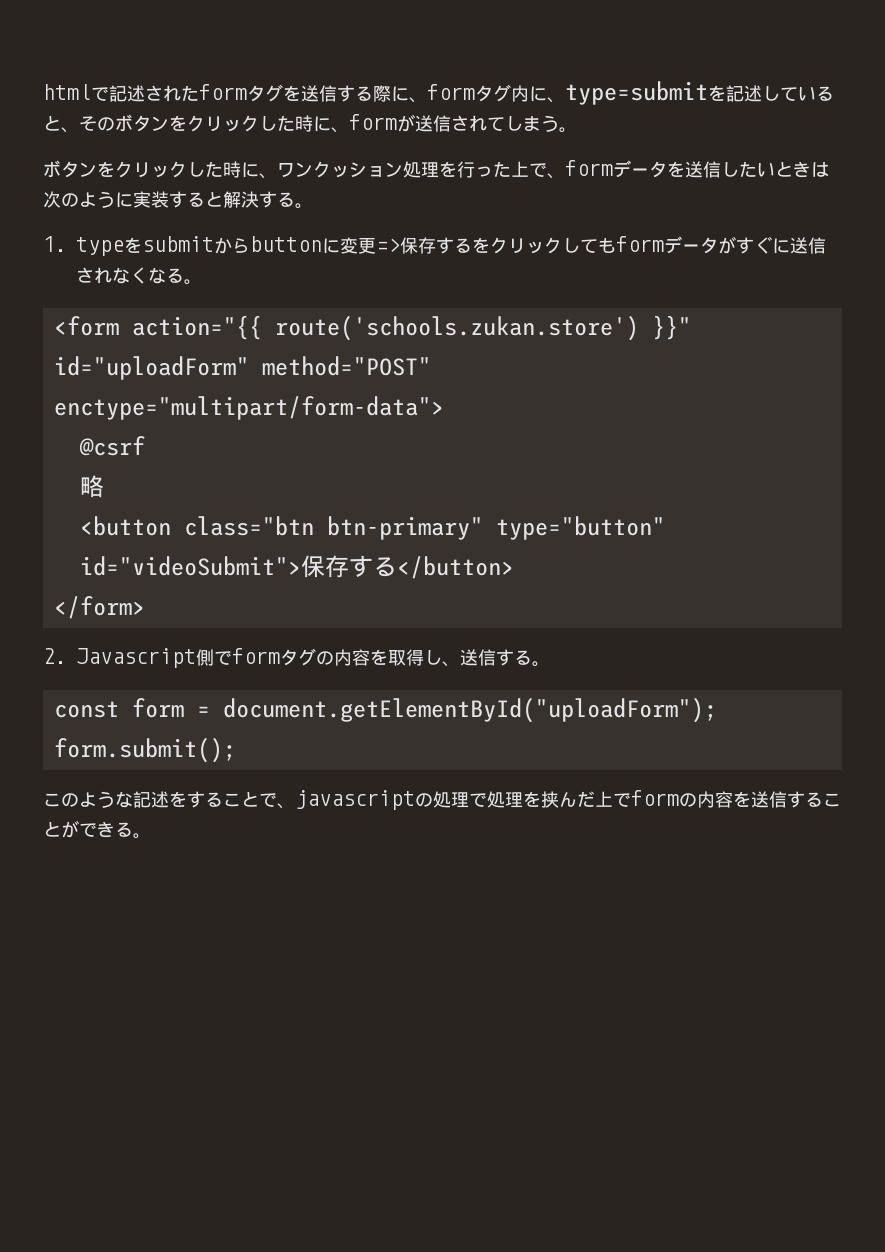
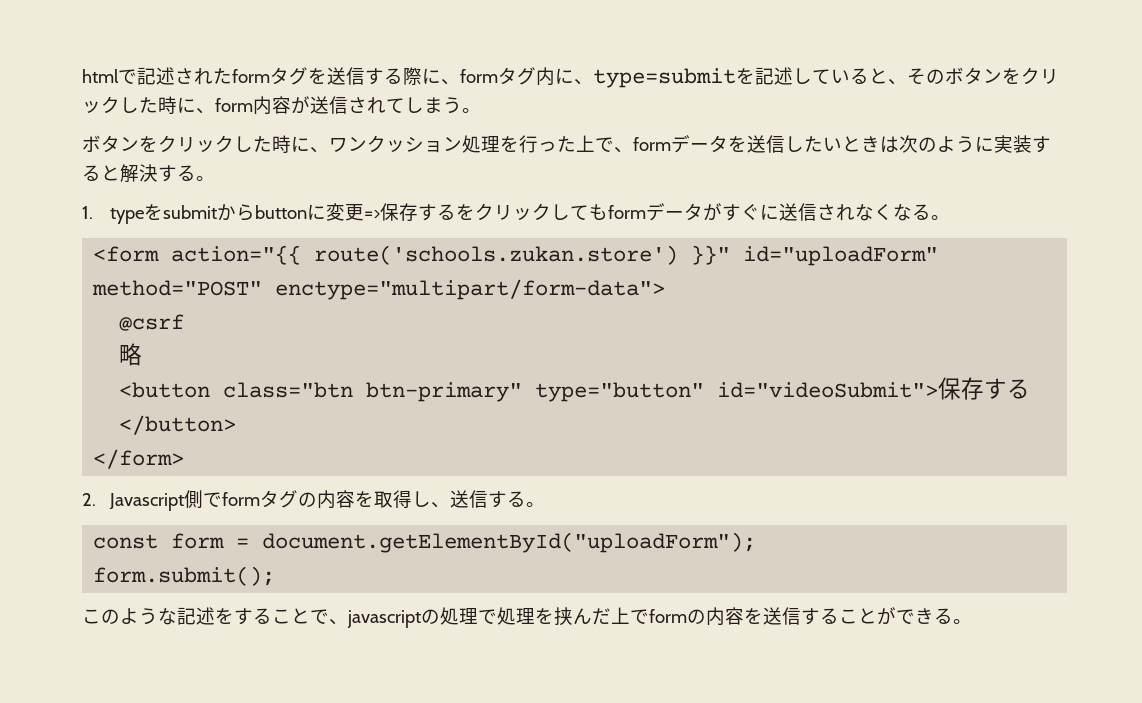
- htmlで記述されたformタグを送信する際に、formタグ内に、type=submitを記述していると、そのボタンをクリックした時に、formが送信されてしまう。
+ htmlで記述されたformタグを送信する際に、formタグ内に、type=submitを記述していると、そのボタンをクリックした時に、form内容が送信されてしまう。

